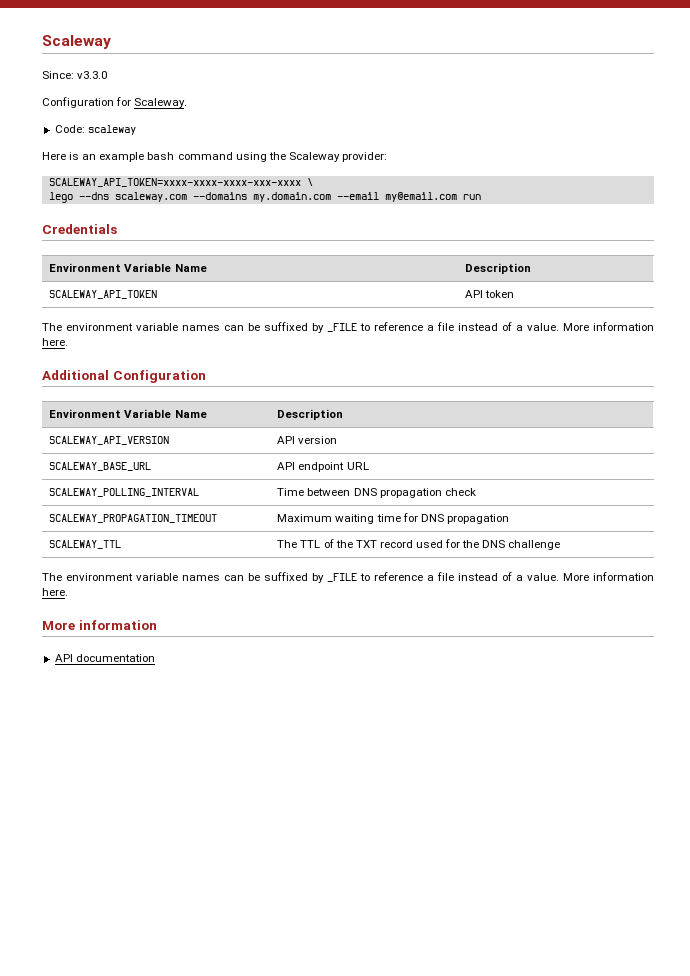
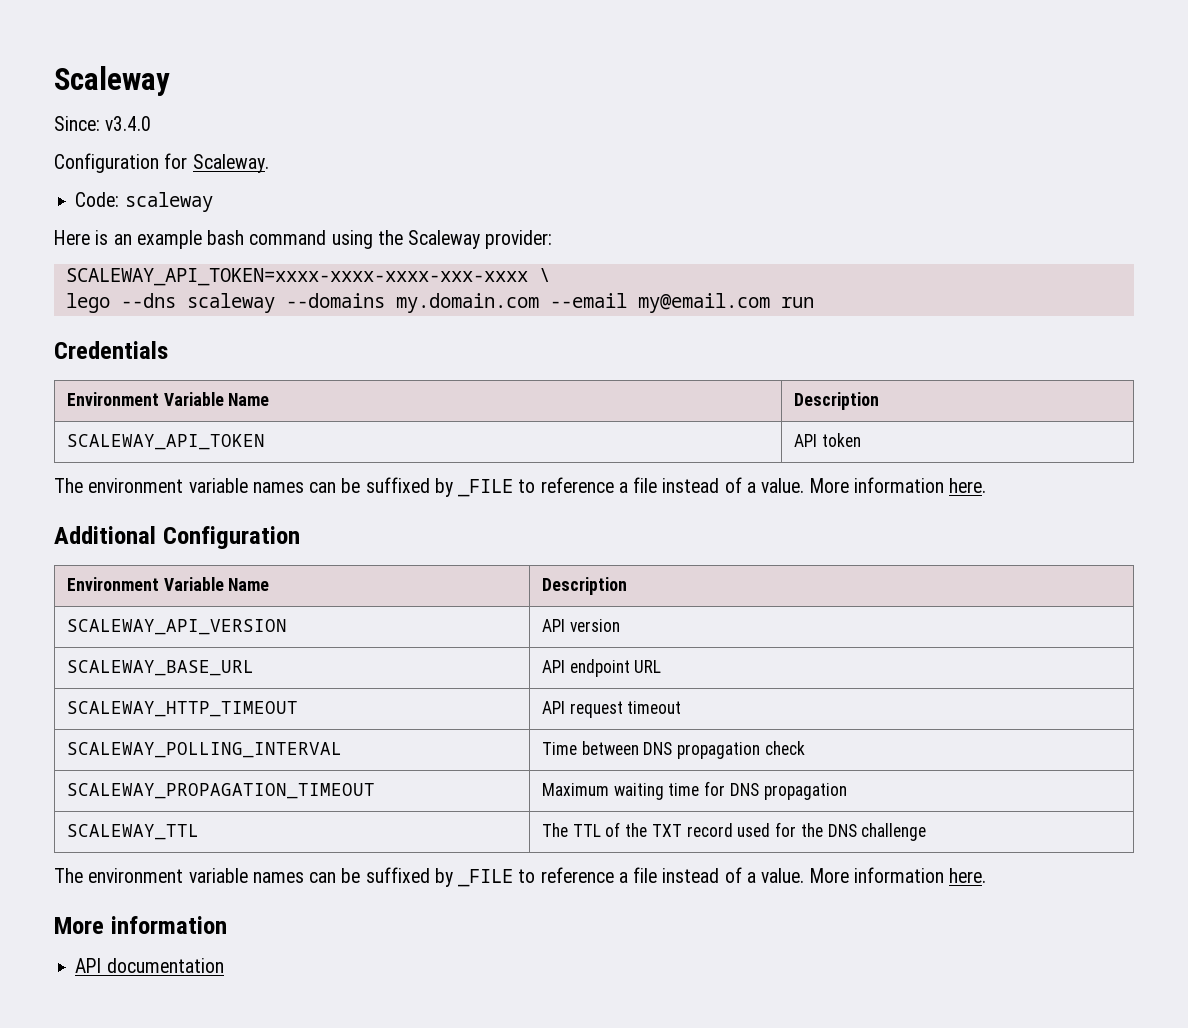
- Since: v3.3.0
+ Since: v3.4.0
- lego --dns scaleway.com --domains my.domain.com --email my@email.com run
+ lego --dns scaleway --domains my.domain.com --email my@email.com run
+ SCALEWAY_HTTP_TIMEOUT | API request timeout

